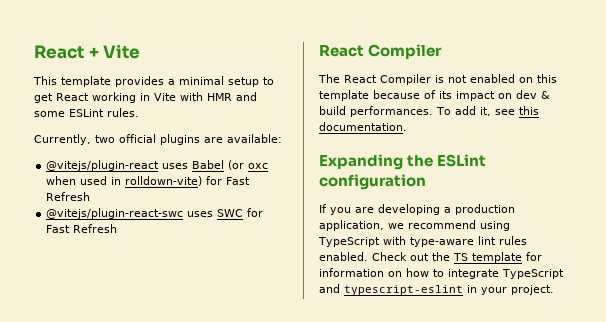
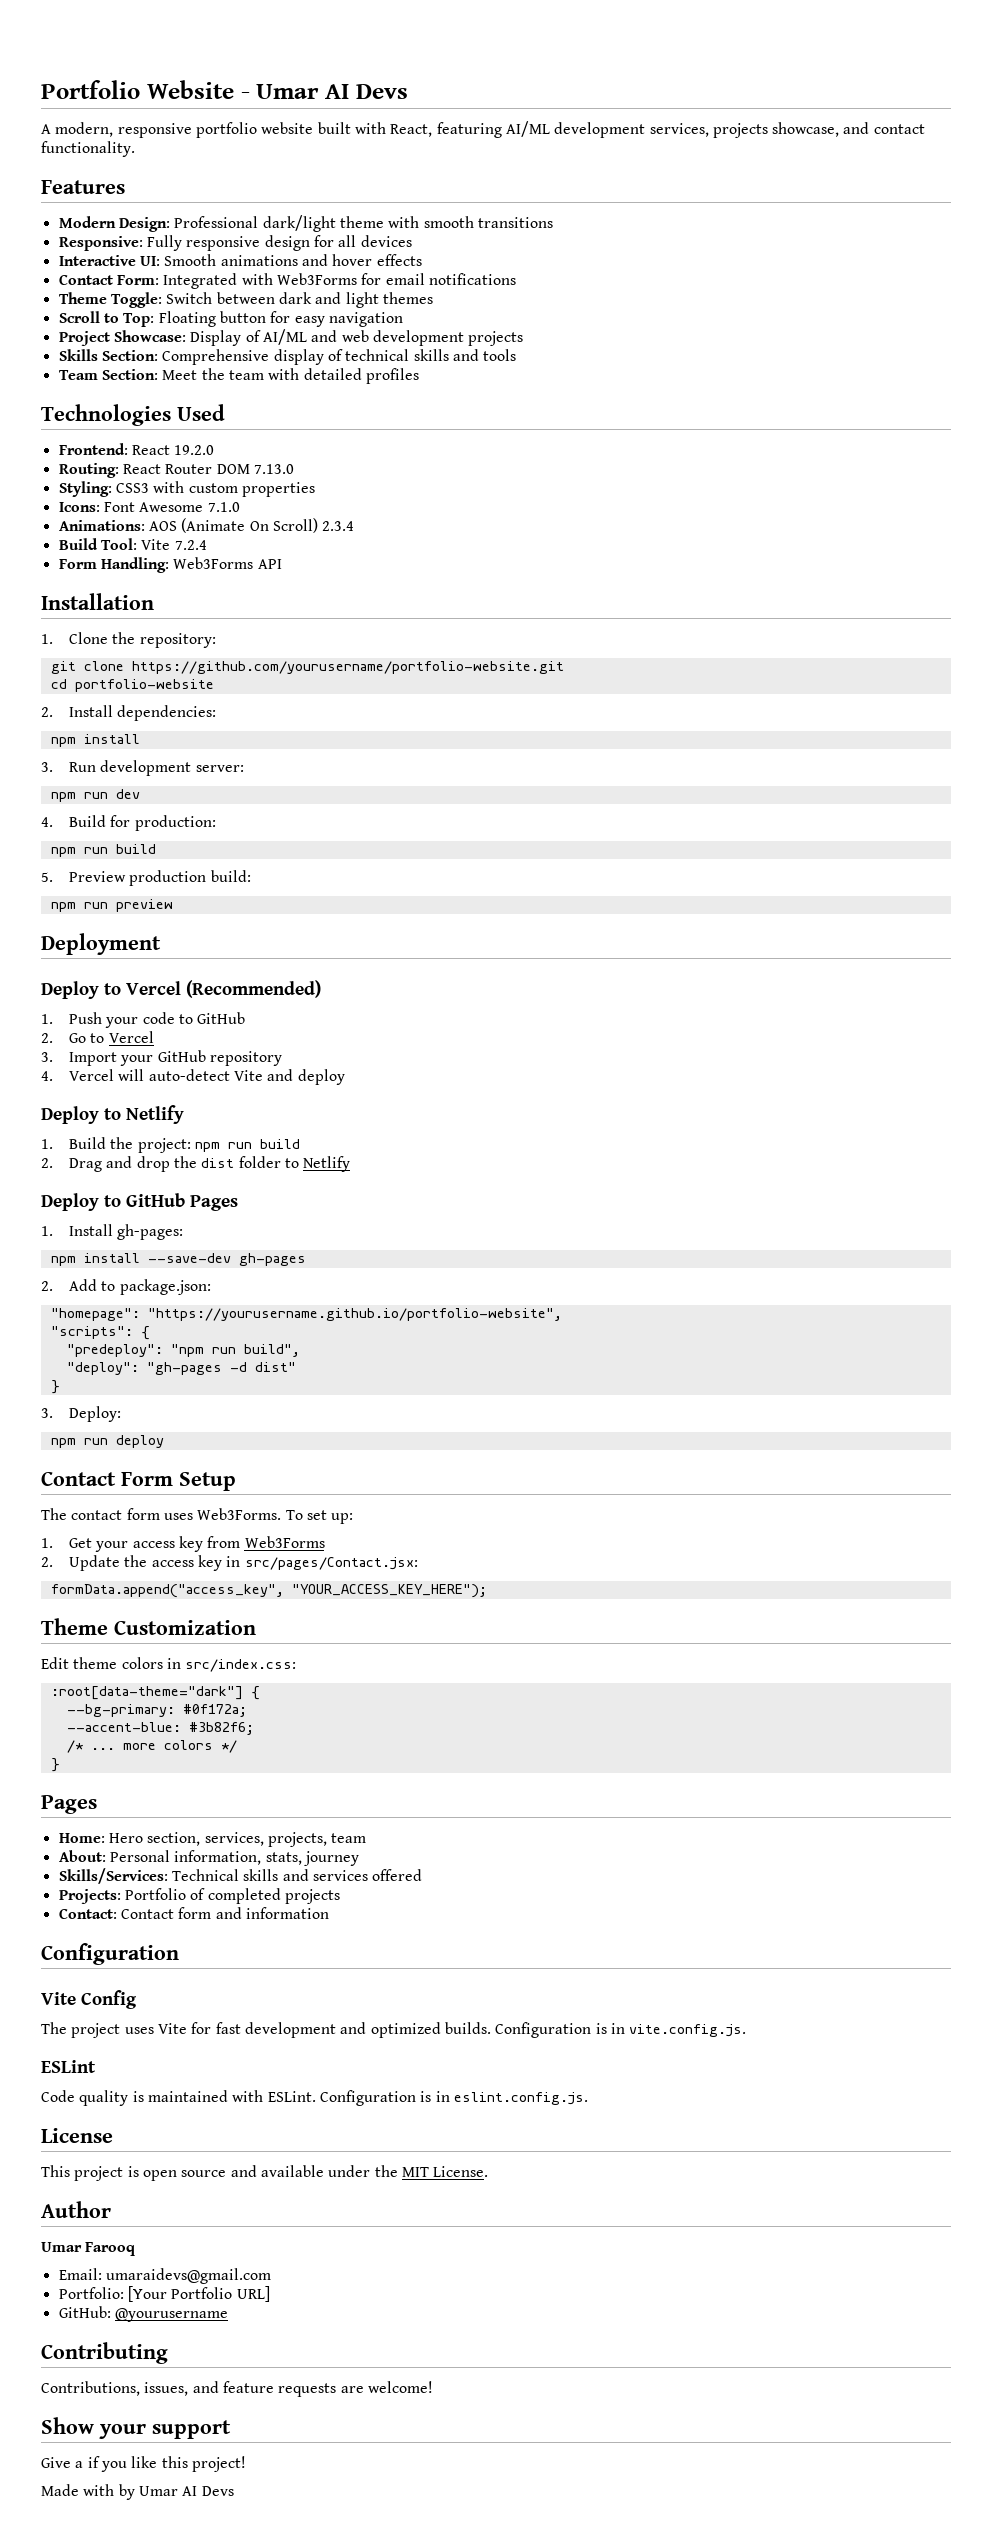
- React + Vite
- This template provides a minimal setup to get React working in Vite with HMR and some ESLint rules.
- Currently, two official plugins are available:
- @vitejs/plugin-react uses Babel (or oxc when used in rolldown-vite) for Fast Refresh
- @vitejs/plugin-react-swc uses SWC for Fast Refresh
- React Compiler
- The React Compiler is not enabled on this template because of its impact on dev & build performances. To add it, see this documentation.
- Expanding the ESLint configuration
- If you are developing a production application, we recommend using TypeScript with type-aware lint rules enabled. Check out the TS template for information on how to integrate TypeScript and typescript-eslint in your project.
+ Portfolio Website - Umar AI Devs
+ A modern, responsive portfolio website built with React, featuring AI/ML development services, projects showcase, and contact functionality.
+ Features
+ Modern Design: Professional dark/light theme with smooth transitions
+ Responsive: Fully responsive design for all devices
+ Interactive UI: Smooth animations and hover effects
+ Contact Form: Integrated with Web3Forms for email notifications
+ Theme Toggle: Switch between dark and light themes
+ Scroll to Top: Floating button for easy navigation
+ Project Showcase: Display of AI/ML and web development projects
+ Skills Section: Comprehensive display of technical skills and tools
+ Team Section: Meet the team with detailed profiles
+ Technologies Used
+ Frontend: React 19.2.0
+ Routing: React Router DOM 7.13.0
+ Styling: CSS3 with custom properties
+ Icons: Font Awesome 7.1.0
+ Animations: AOS (Animate On Scroll) 2.3.4
+ Build Tool: Vite 7.2.4
+ Form Handling: Web3Forms API
+ Installation
+ 1. Clone the repository:
+ git clone https://github.com/yourusername/portfolio-website.git
+ cd portfolio-website
+ 2. Install dependencies:
+ npm install
+ 3. Run development server:
+ npm run dev
+ 4. Build for production:
+ npm run build
+ 5. Preview production build:
+ npm run preview
+ Deployment
+ Deploy to Vercel (Recommended)
+ 1. Push your code to GitHub
+ 2. Go to Vercel
+ 3. Import your GitHub repository
+ 4. Vercel will auto-detect Vite and deploy
+ Deploy to Netlify
+ 1. Build the project: npm run build
+ 2. Drag and drop the dist folder to Netlify
+ Deploy to GitHub Pages
+ 1. Install gh-pages:
+ npm install --save-dev gh-pages
+ 2. Add to package.json:
+ "homepage": "https://yourusername.github.io/portfolio-website",
+ "scripts": {
+ "predeploy": "npm run build",
+ "deploy": "gh-pages -d dist"
+ }
+ 3. Deploy:
+ npm run deploy
+ Contact Form Setup
+ The contact form uses Web3Forms. To set up:
+ 1. Get your access key from Web3Forms
+ 2. Update the access key in src/pages/Contact.jsx:
+ formData.append("access_key", "YOUR_ACCESS_KEY_HERE");
+ Theme Customization
+ Edit theme colors in src/index.css:
+ :root[data-theme="dark"] {
+ --bg-primary: #0f172a;
+ --accent-blue: #3b82f6;
+ /* ... more colors */
+ }
+ Pages
+ Home: Hero section, services, projects, team
+ About: Personal information, stats, journey
+ Skills/Services: Technical skills and services offered
+ Projects: Portfolio of completed projects
+ Contact: Contact form and information
+ Configuration
+ Vite Config
+ The project uses Vite for fast development and optimized builds. Configuration is in vite.config.js.
+ ESLint
+ Code quality is maintained with ESLint. Configuration is in eslint.config.js.
+ License
+ This project is open source and available under the MIT License.
+ Author
+ Umar Farooq
+ Email: umaraidevs@gmail.com
+ Portfolio: [Your Portfolio URL]
+ GitHub: @yourusername
+ Contributing
+ Contributions, issues, and feature requests are welcome!
+ Show your support
+ Give a if you like this project!
+ Made with by Umar AI Devs

